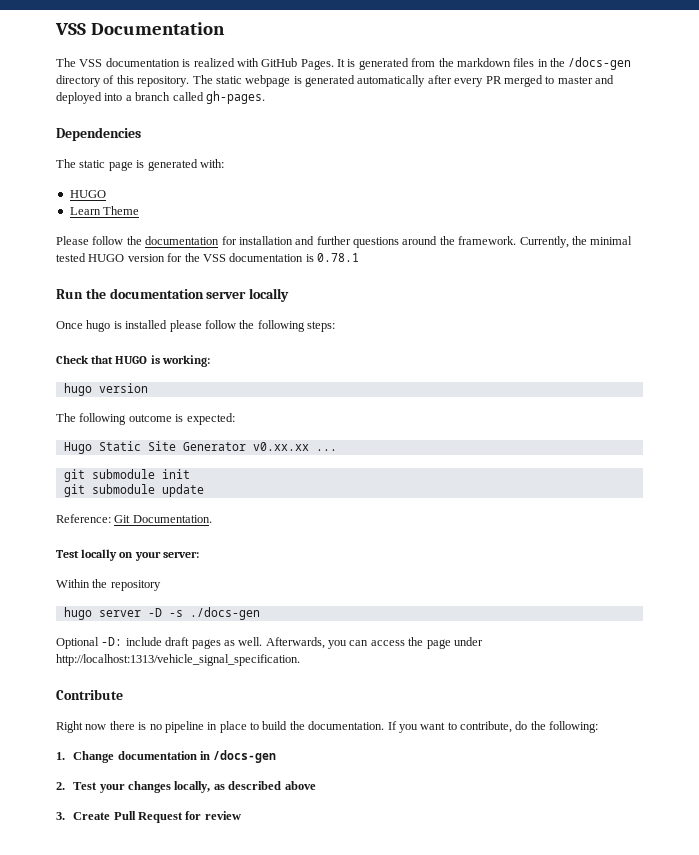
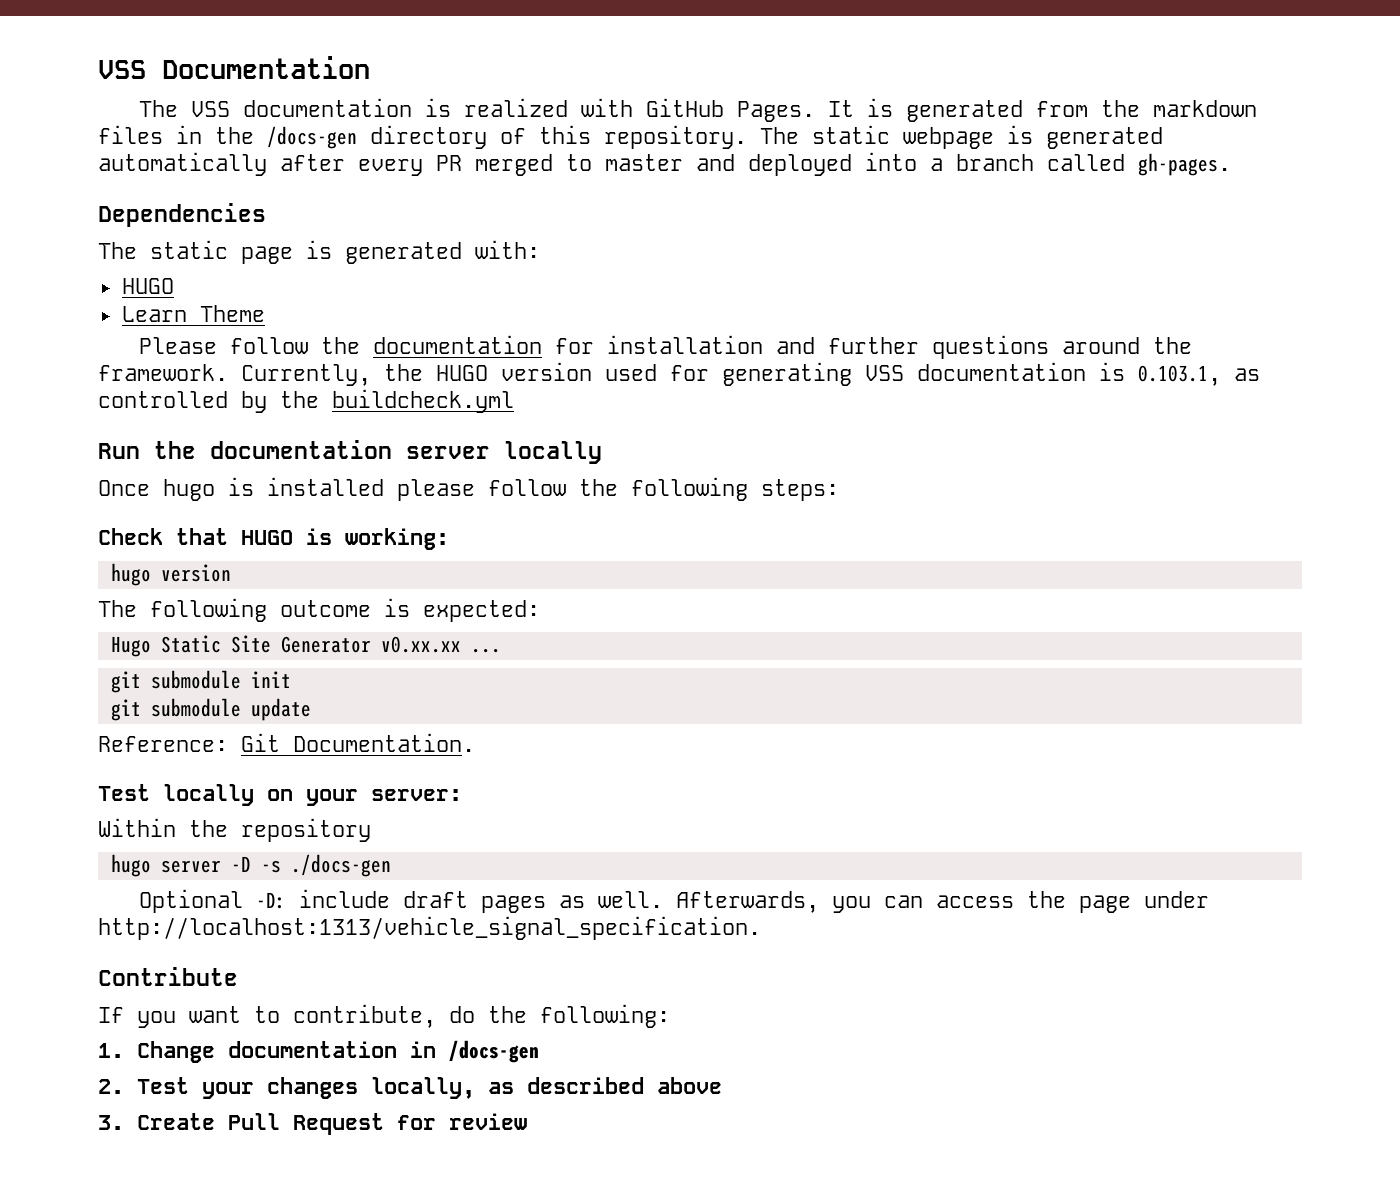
- Currently, the minimal tested HUGO version for the VSS documentation is 0.78.1
+ Currently, the HUGO version used for generating VSS documentation is 0.103.1, as controlled by the buildcheck.yml
- Right now there is no pipeline in place to build the documentation.

